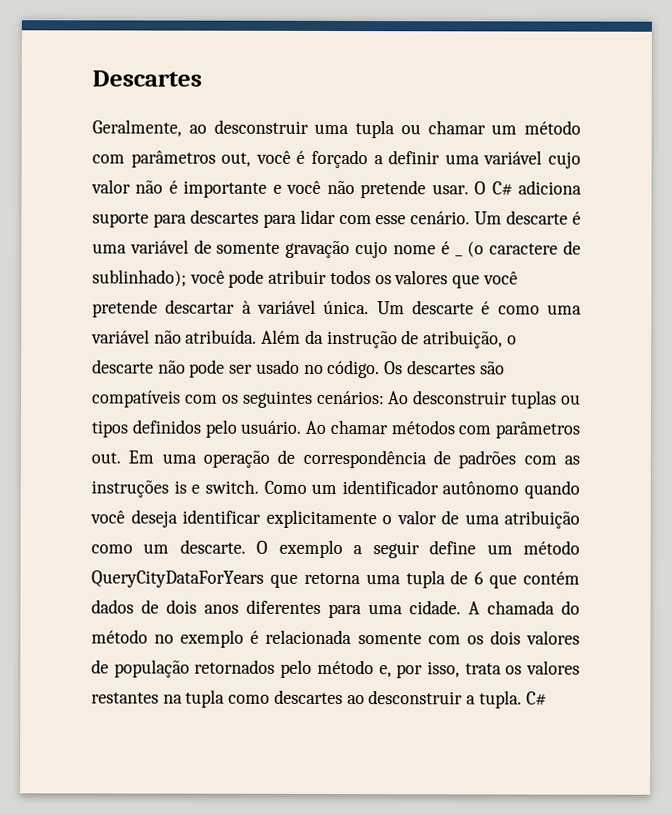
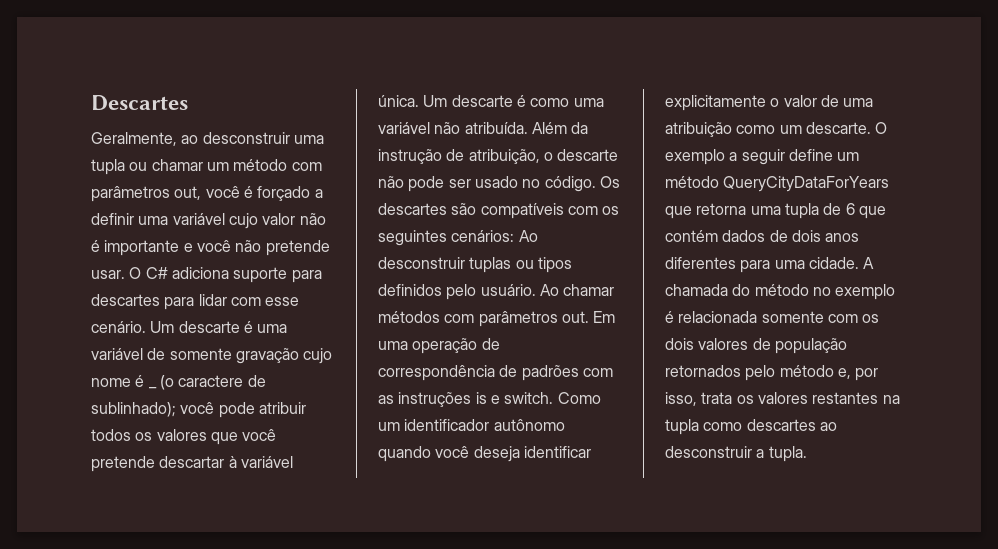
- A chamada do método no exemplo é relacionada somente com os dois valores de população retornados pelo método e, por isso, trata os valores restantes na tupla como descartes ao desconstruir a tupla. C#
+ A chamada do método no exemplo é relacionada somente com os dois valores de população retornados pelo método e, por isso, trata os valores restantes na tupla como descartes ao desconstruir a tupla.

